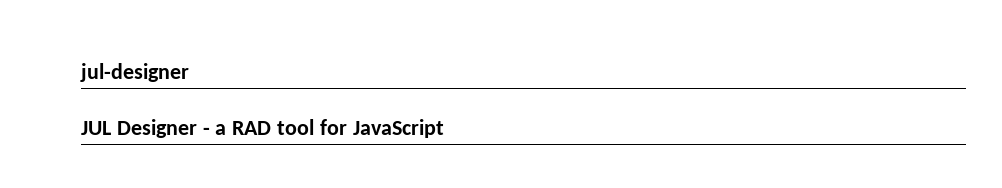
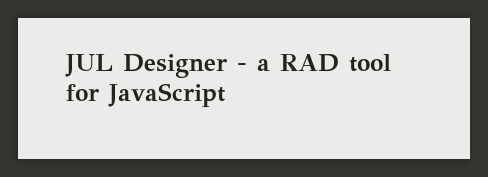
- jul-designer

